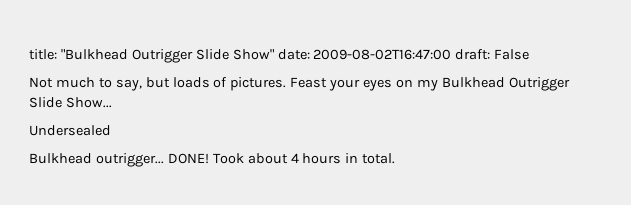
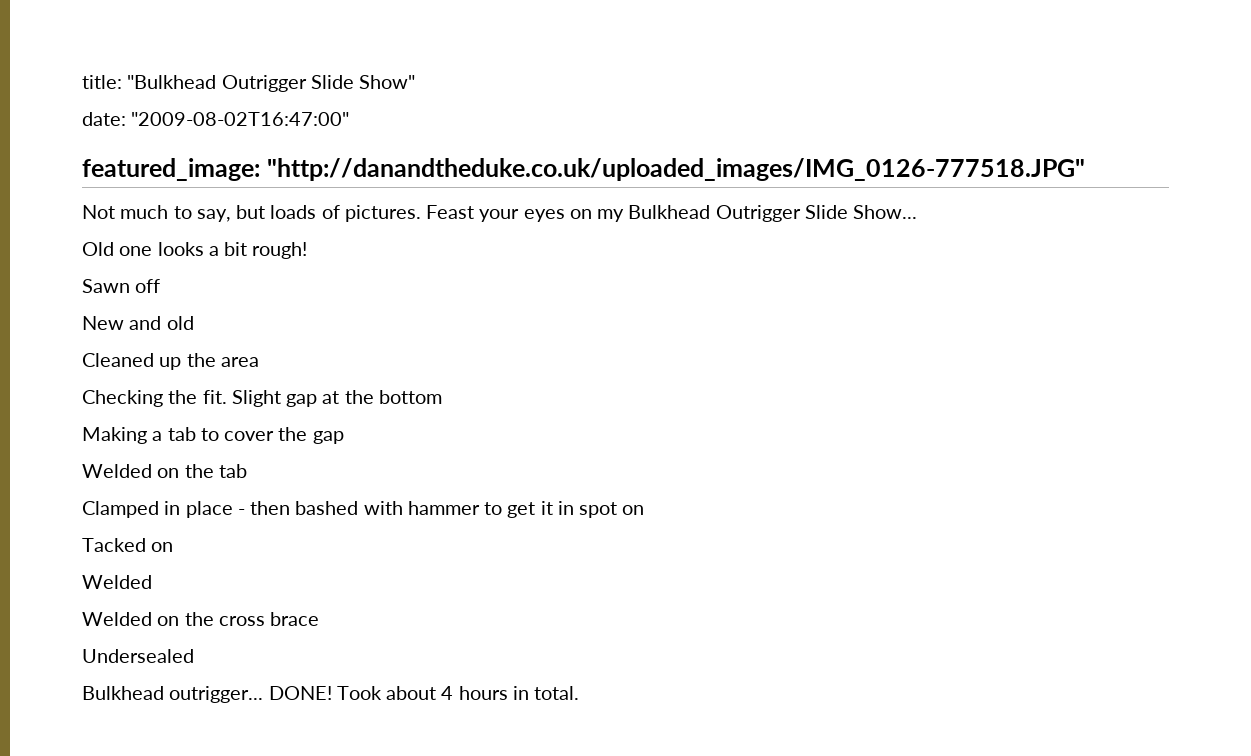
- title: "Bulkhead Outrigger Slide Show" date: 2009-08-02T16:47:00 draft: False
+ title: "Bulkhead Outrigger Slide Show"
+ date: "2009-08-02T16:47:00"
+ featured_image: "http://danandtheduke.co.uk/uploaded_images/IMG_0126-777518.JPG"
+ Old one looks a bit rough!
+ Sawn off
+ New and old
+ Cleaned up the area
+ Checking the fit. Slight gap at the bottom
+ Making a tab to cover the gap
+ Welded on the tab
+ Clamped in place - then bashed with hammer to get it in spot on
+ Tacked on
+ Welded
+ Welded on the cross brace

